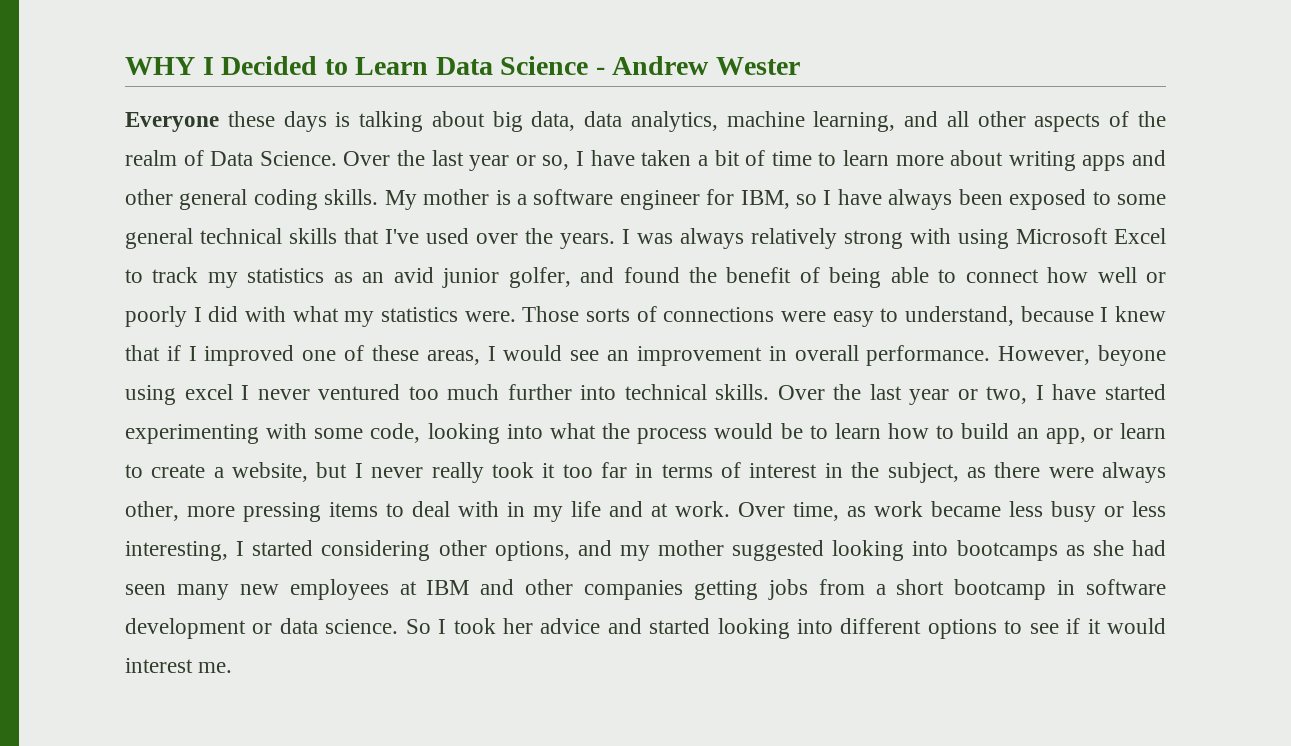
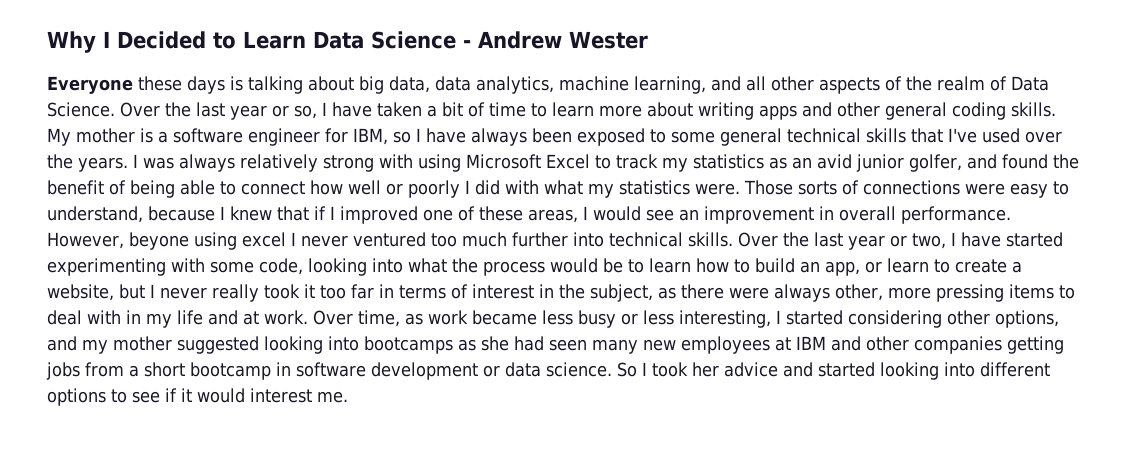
- WHY I Decided to Learn Data Science - Andrew Wester
+ Why I Decided to Learn Data Science - Andrew Wester

